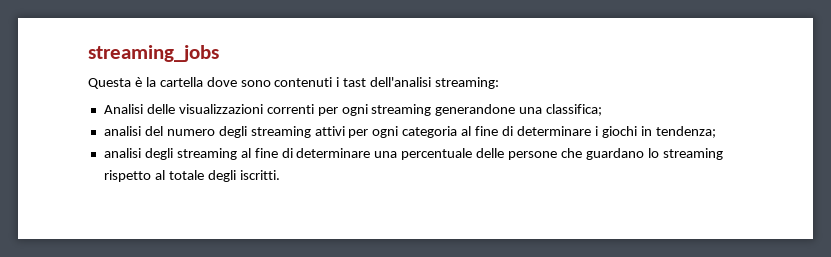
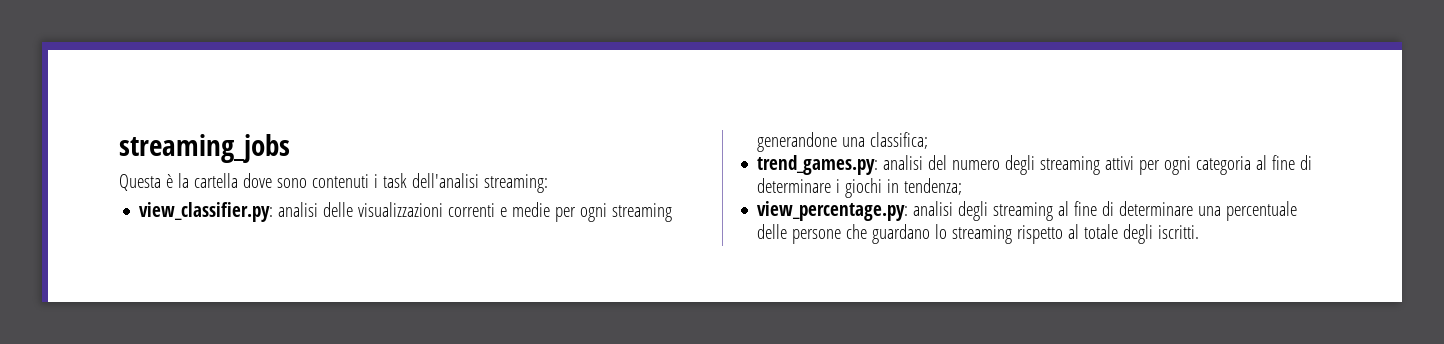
- Questa è la cartella dove sono contenuti i tast dell'analisi streaming:
+ Questa è la cartella dove sono contenuti i task dell'analisi streaming:
- Analisi delle visualizzazioni correnti per ogni streaming generandone una classifica;
+ view_classifier.py: analisi delle visualizzazioni correnti e medie per ogni streaming generandone una classifica;
- analisi del numero degli streaming attivi per ogni categoria al fine di determinare i giochi in tendenza;
+ trend_games.py: analisi del numero degli streaming attivi per ogni categoria al fine di determinare i giochi in tendenza;
- analisi degli streaming al fine di determinare una percentuale delle persone che guardano lo streaming rispetto al totale degli iscritti.
+ view_percentage.py: analisi degli streaming al fine di determinare una percentuale delle persone che guardano lo streaming rispetto al totale degli iscritti.

